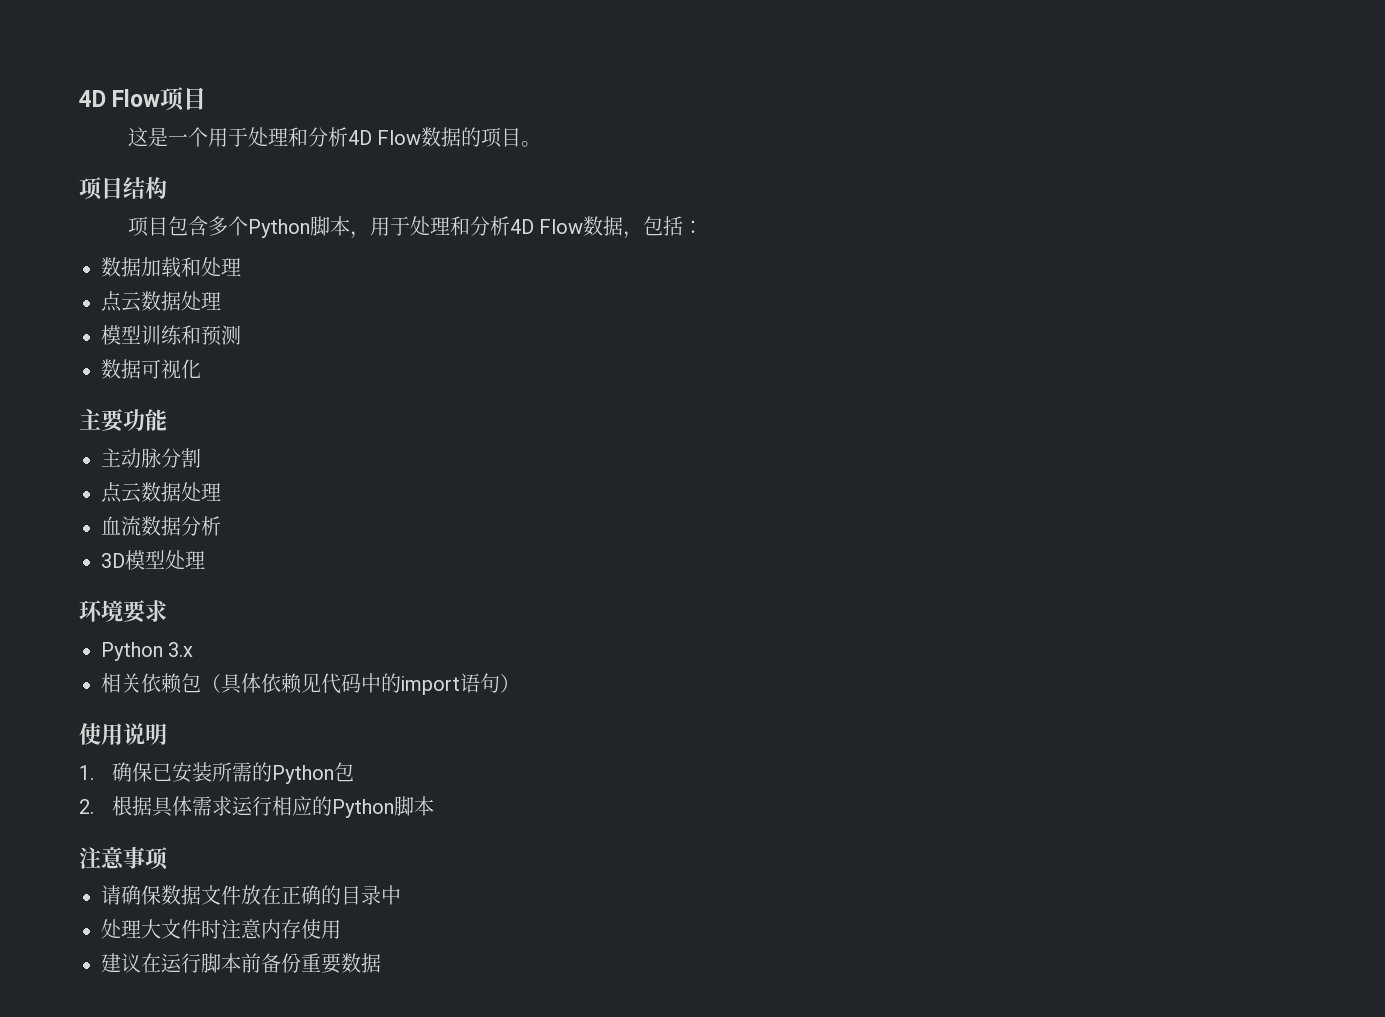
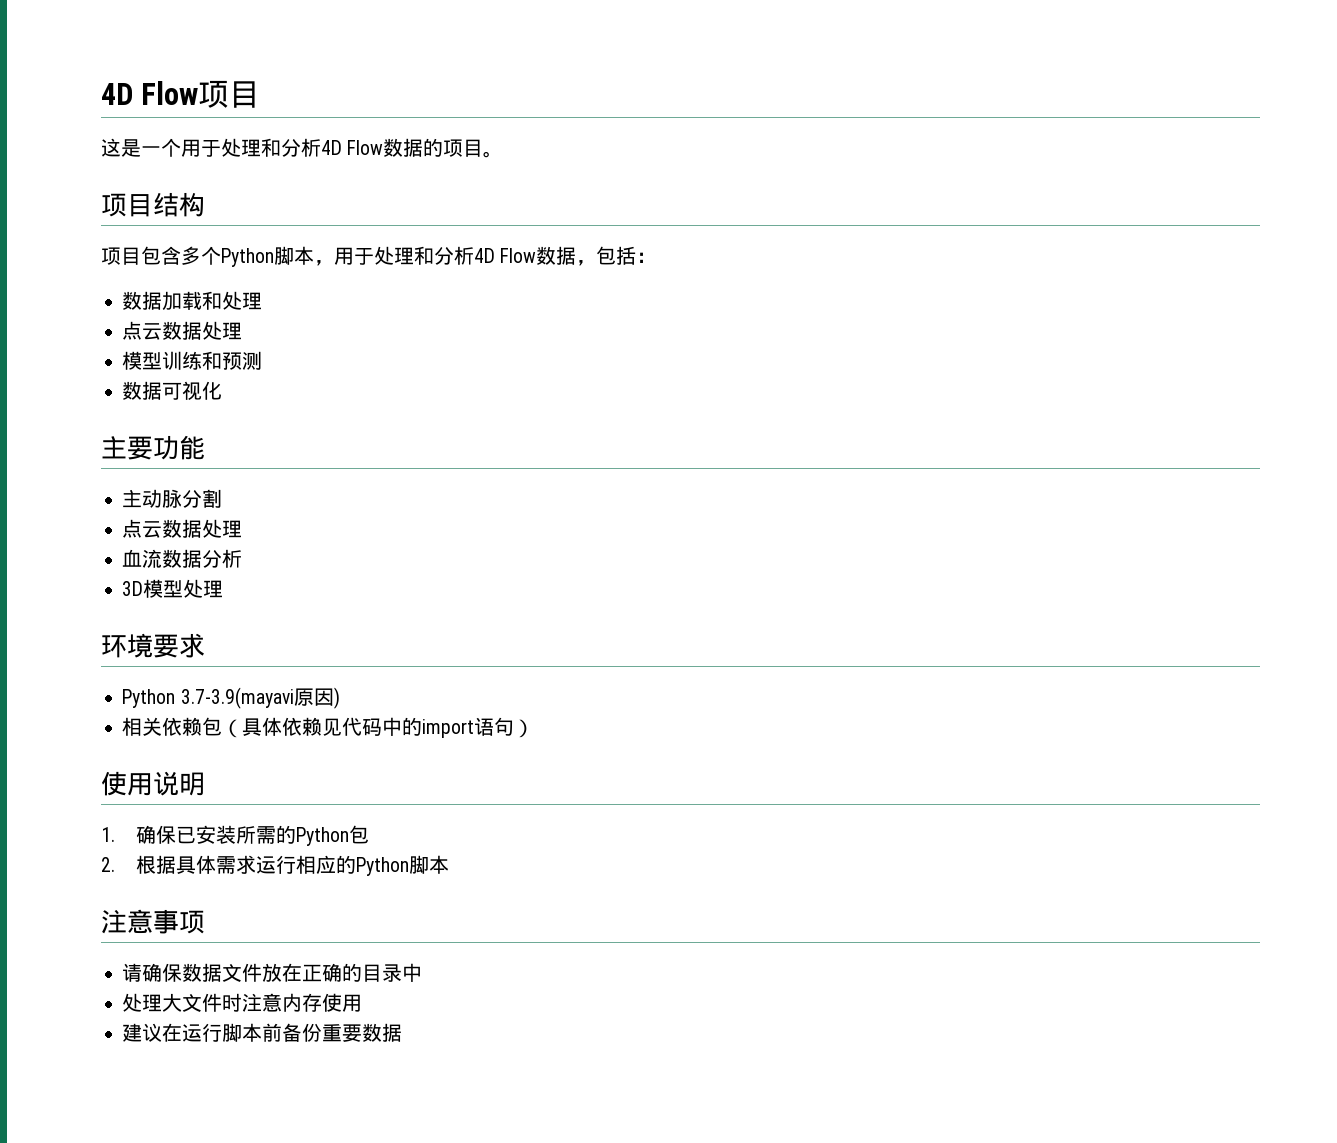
- Python 3.x
+ Python 3.7-3.9(mayavi原因)

